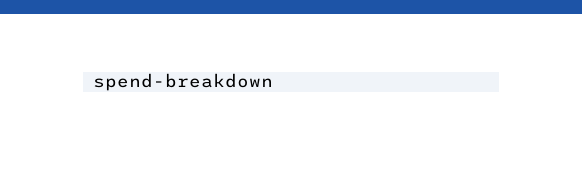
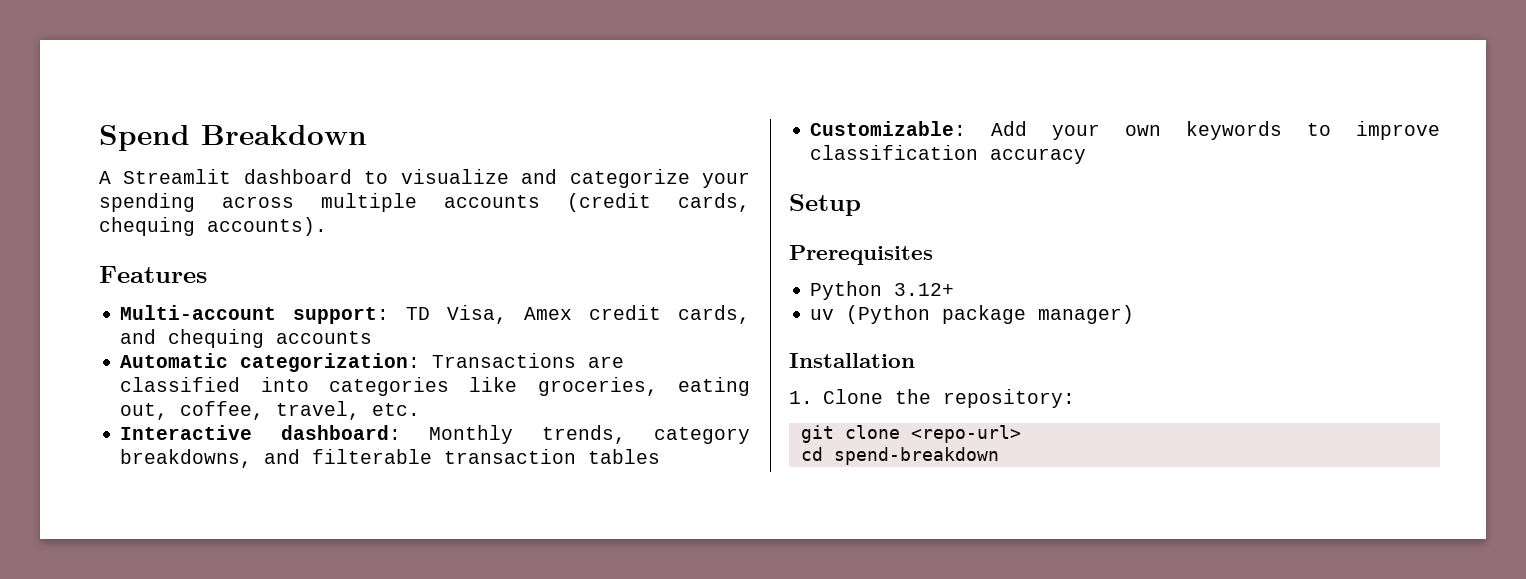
- spend-breakdown
+ Spend Breakdown
+ A Streamlit dashboard to visualize and categorize your spending across multiple accounts (credit cards, chequing accounts).
+ Features
+ Multi-account support: TD Visa, Amex credit cards, and chequing accounts
+ Automatic categorization: Transactions are classified into categories like groceries, eating out, coffee, travel, etc.
+ Interactive dashboard: Monthly trends, category breakdowns, and filterable transaction tables
+ Customizable: Add your own keywords to improve classification accuracy
+ Setup
+ Prerequisites
+ Python 3.12+
+ uv (Python package manager)
+ Installation
+ 1. Clone the repository:
+ git clone <repo-url>
+ cd spend-breakdown

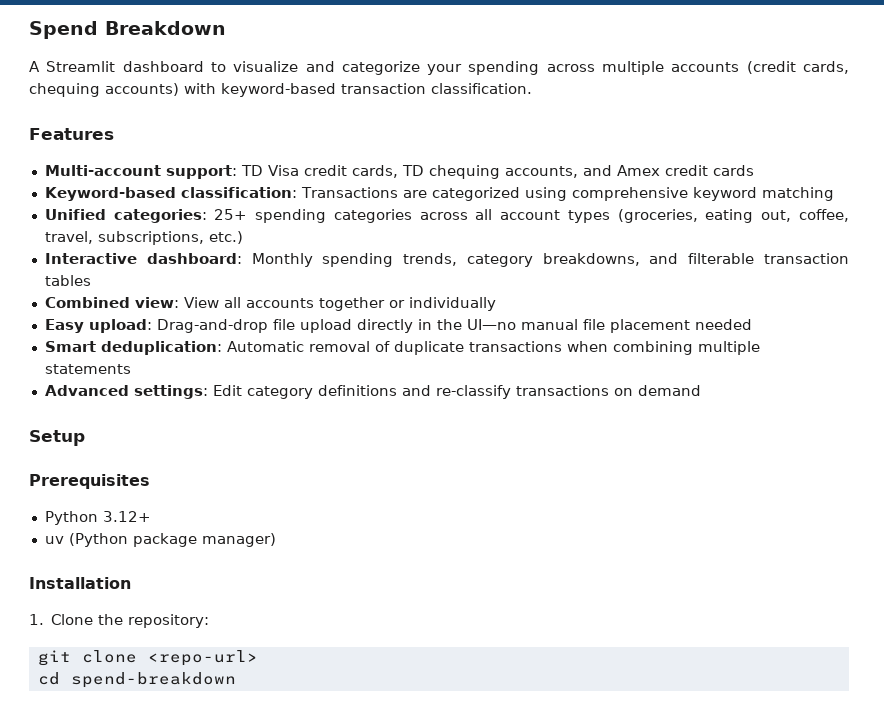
- A Streamlit dashboard to visualize and categorize your spending across multiple accounts (credit cards, chequing accounts).
+ A Streamlit dashboard to visualize and categorize your spending across multiple accounts (credit cards, chequing accounts) with keyword-based transaction classification.
- Multi-account support: TD Visa, Amex credit cards, and chequing accounts
- Automatic categorization: Transactions are classified into categories like groceries, eating out, coffee, travel, etc.
+ Multi-account support: TD Visa credit cards, TD chequing accounts, and Amex credit cards
+ Keyword-based classification: Transactions are categorized using comprehensive keyword matching
+ Unified categories: 25+ spending categories across all account types (groceries, eating out, coffee, travel, subscriptions, etc.)
- Interactive dashboard: Monthly trends, category breakdowns, and filterable transaction tables
+ Interactive dashboard: Monthly spending trends, category breakdowns, and filterable transaction tables
- Customizable: Add your own keywords to improve classification accuracy
+ Combined view: View all accounts together or individually
+ Easy upload: Drag-and-drop file upload directly in the UI—no manual file placement needed
+ Smart deduplication: Automatic removal of duplicate transactions when combining multiple statements
+ Advanced settings: Edit category definitions and re-classify transactions on demand

